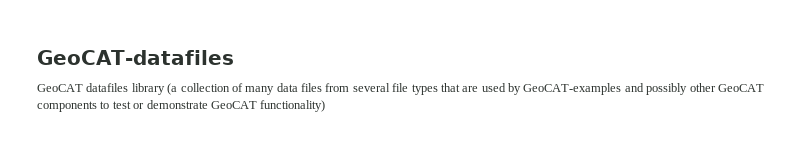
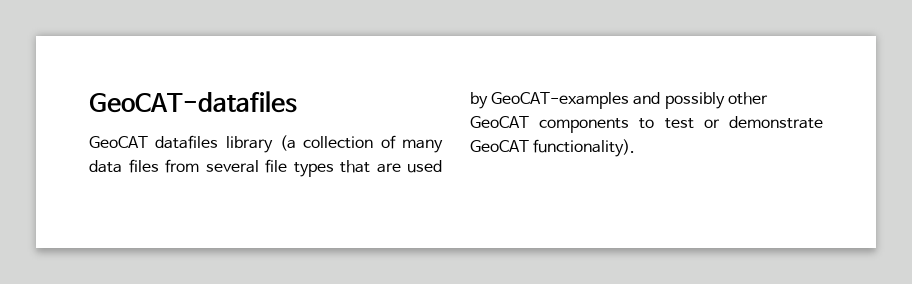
- GeoCAT datafiles library (a collection of many data files from several file types that are used by GeoCAT-examples and possibly other GeoCAT components to test or demonstrate GeoCAT functionality)
+ GeoCAT datafiles library (a collection of many data files from several file types that are used by GeoCAT-examples and possibly other GeoCAT components to test or demonstrate GeoCAT functionality).

